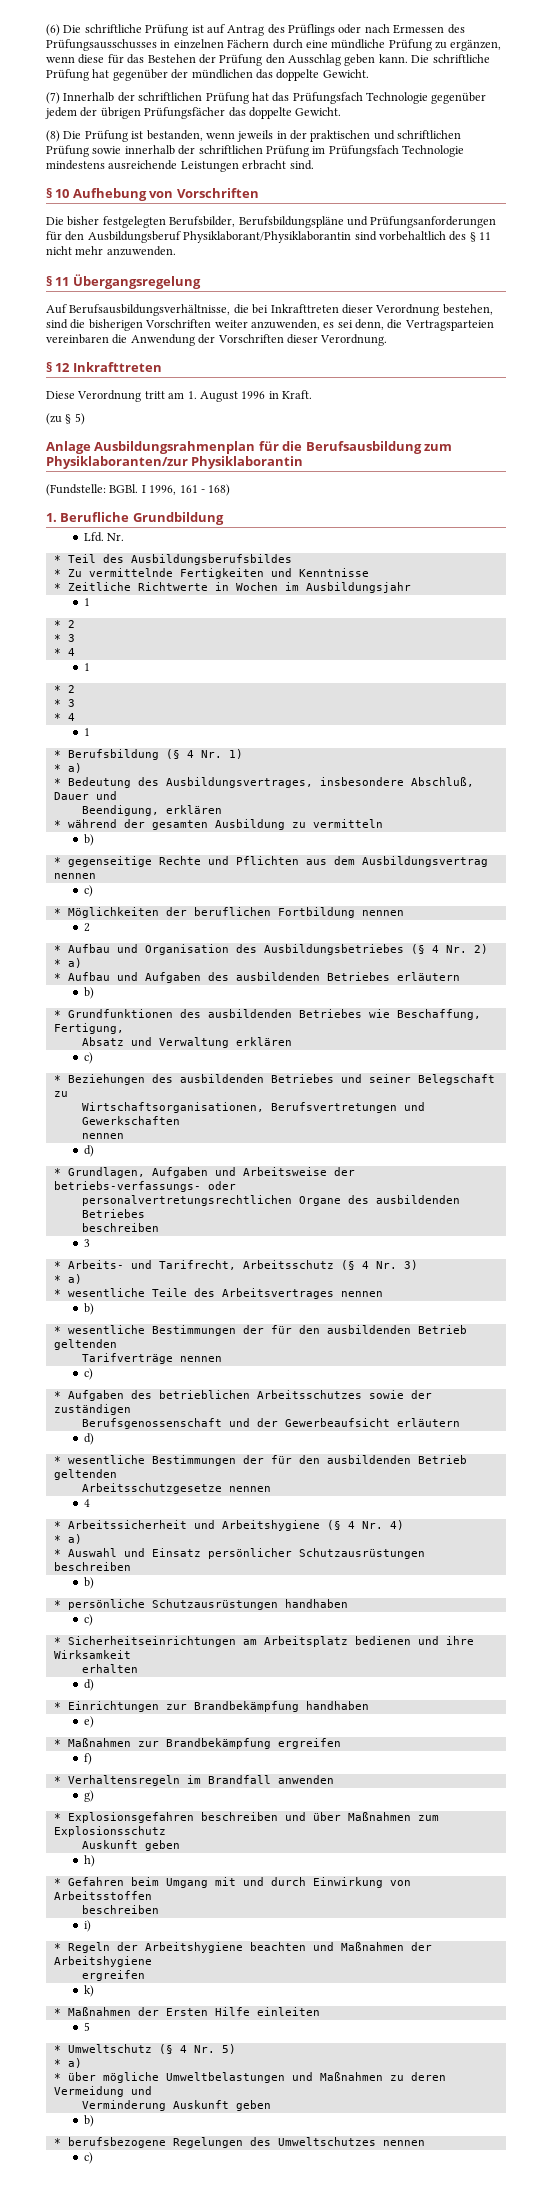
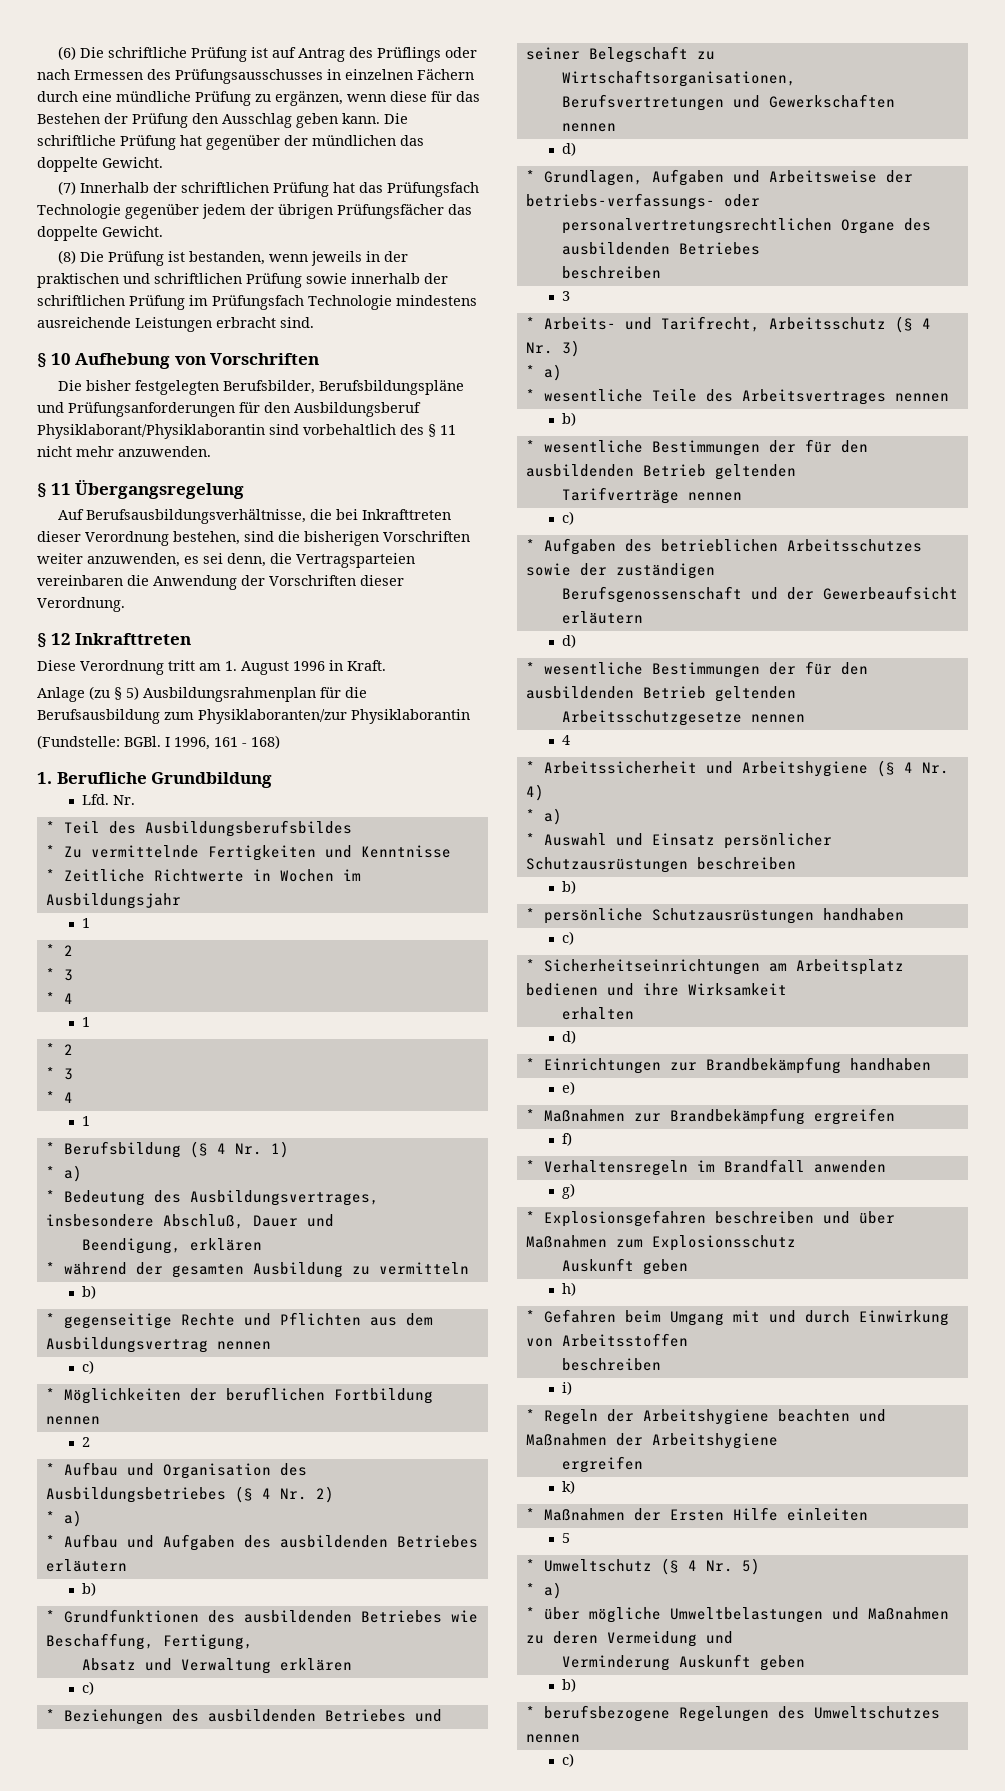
- (zu § 5)
- Anlage Ausbildungsrahmenplan für die Berufsausbildung zum Physiklaboranten/zur Physiklaborantin
+ Anlage (zu § 5) Ausbildungsrahmenplan für die Berufsausbildung zum Physiklaboranten/zur Physiklaborantin

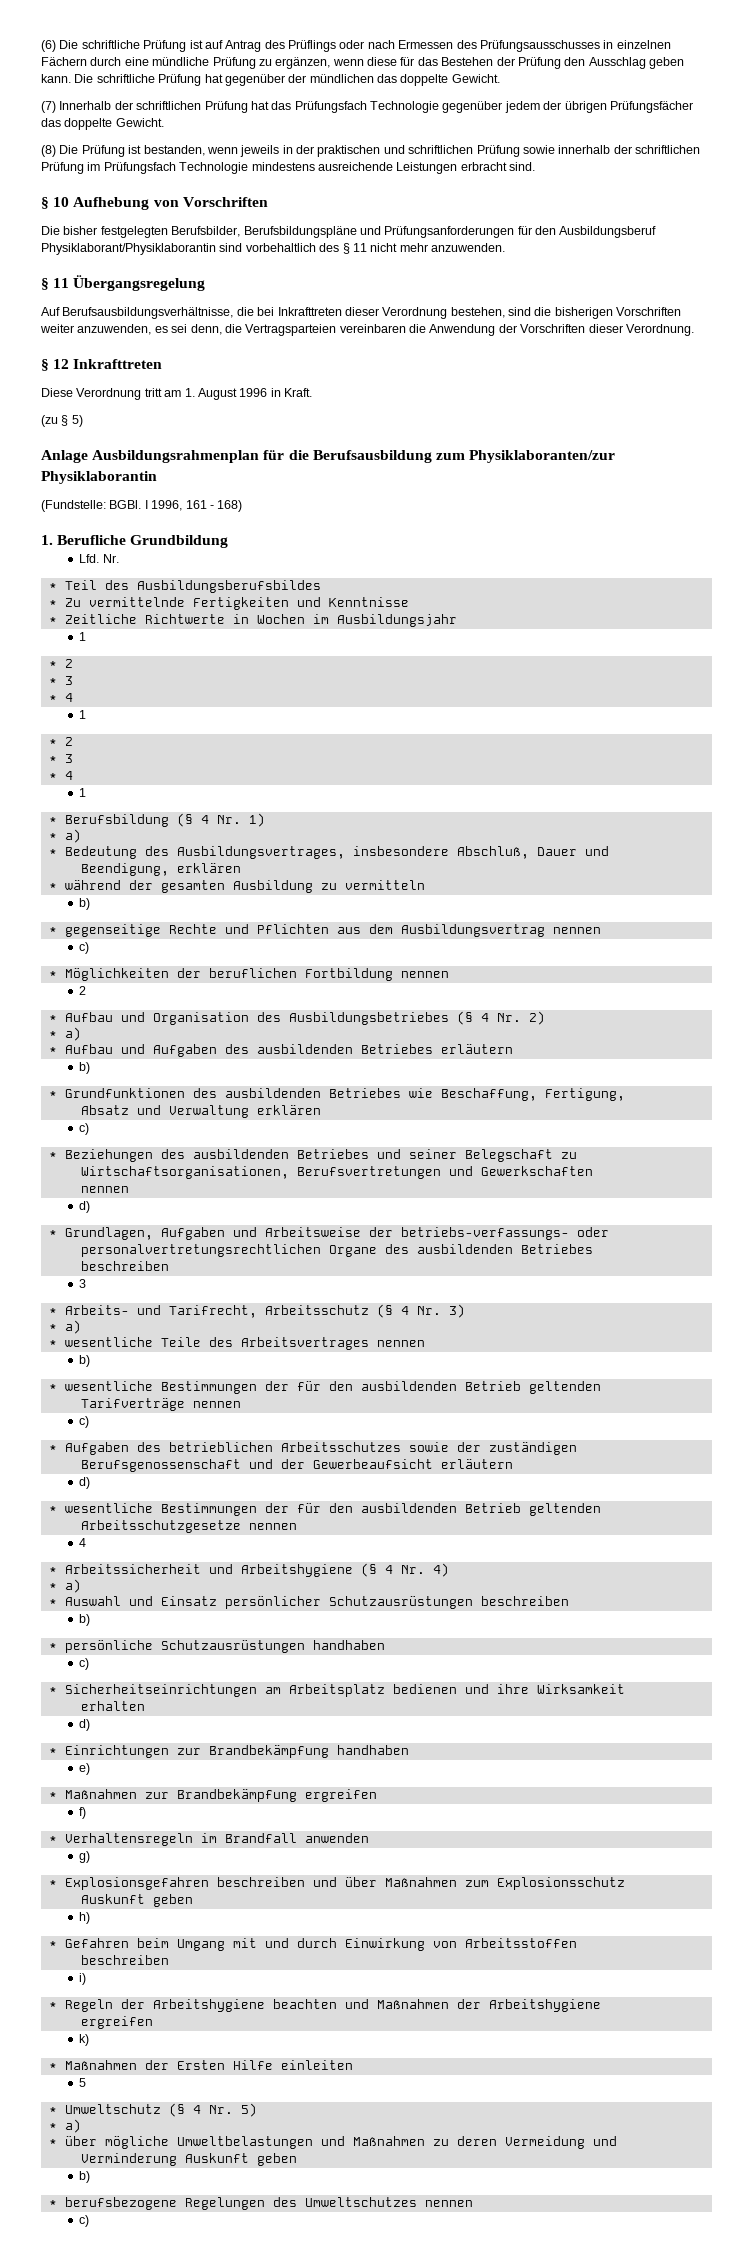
- Anlage (zu § 5) Ausbildungsrahmenplan für die Berufsausbildung zum Physiklaboranten/zur Physiklaborantin
+ (zu § 5)
+ Anlage Ausbildungsrahmenplan für die Berufsausbildung zum Physiklaboranten/zur Physiklaborantin

